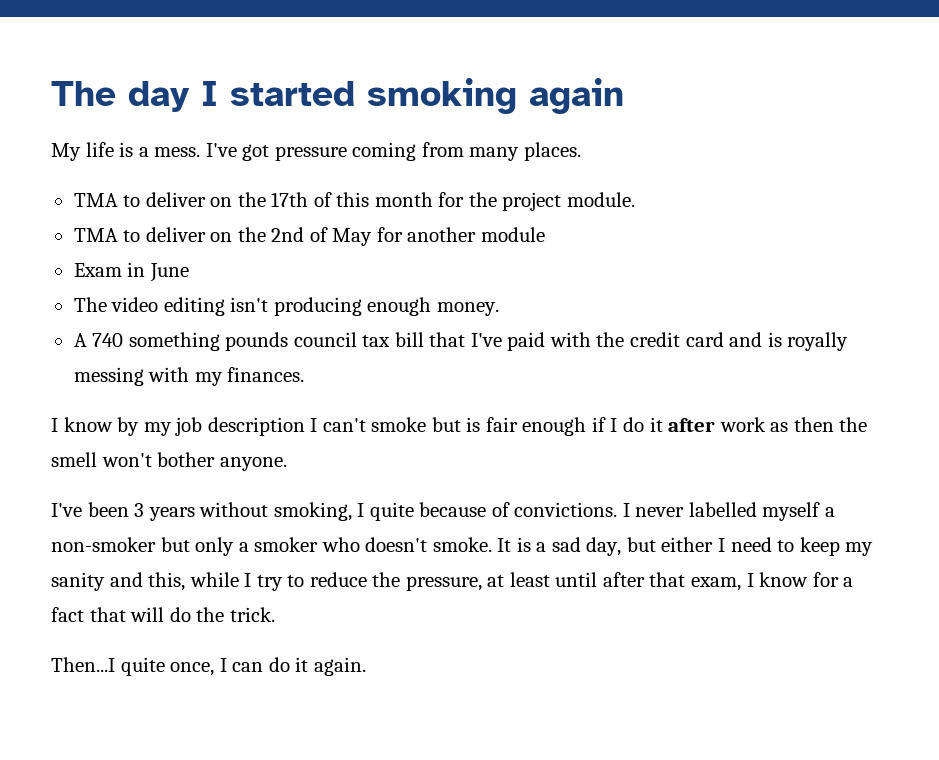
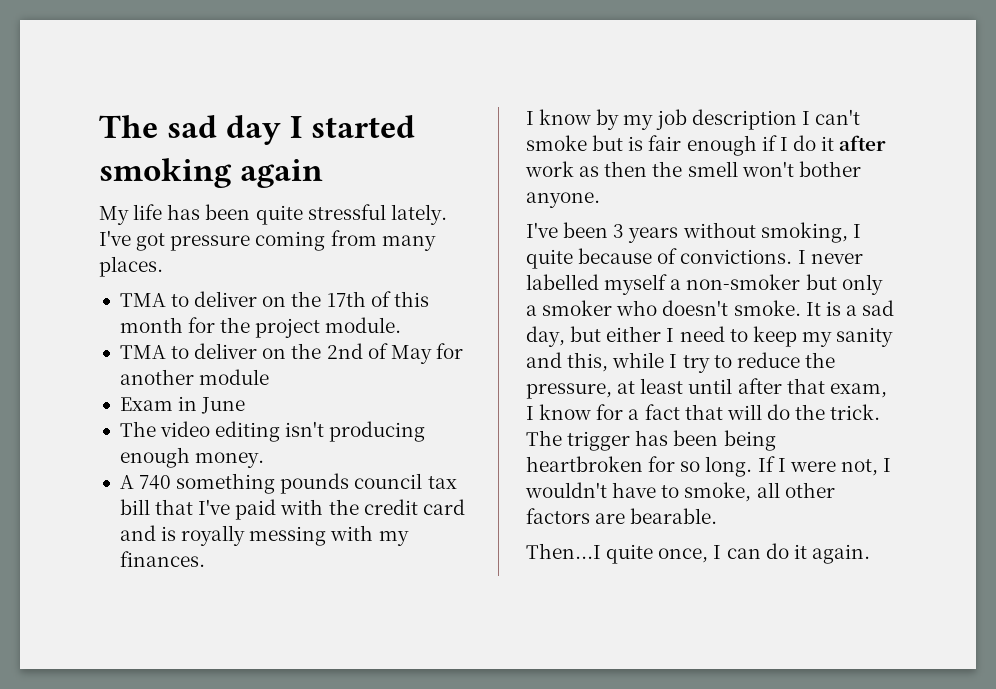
- The day I started smoking again
+ The sad day I started smoking again
- My life is a mess.
+ My life has been quite stressful lately.
+ The trigger has been being heartbroken for so long. If I were not, I wouldn't have to smoke, all other factors are bearable.

